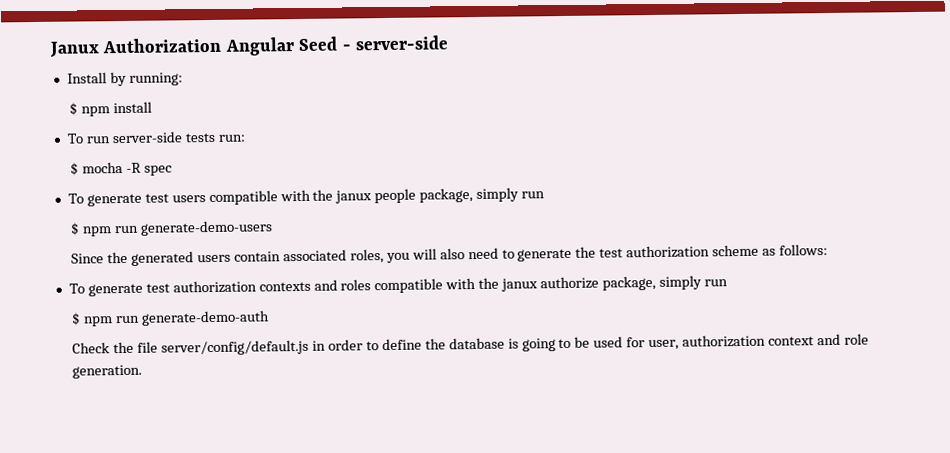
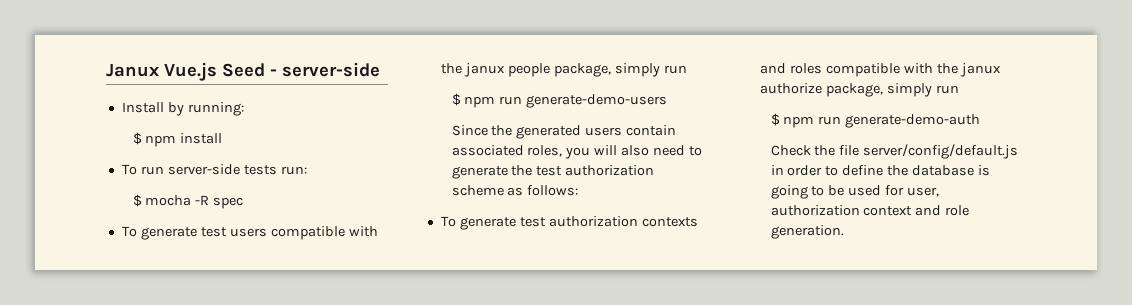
- Janux Authorization Angular Seed - server-side
+ Janux Vue.js Seed - server-side

